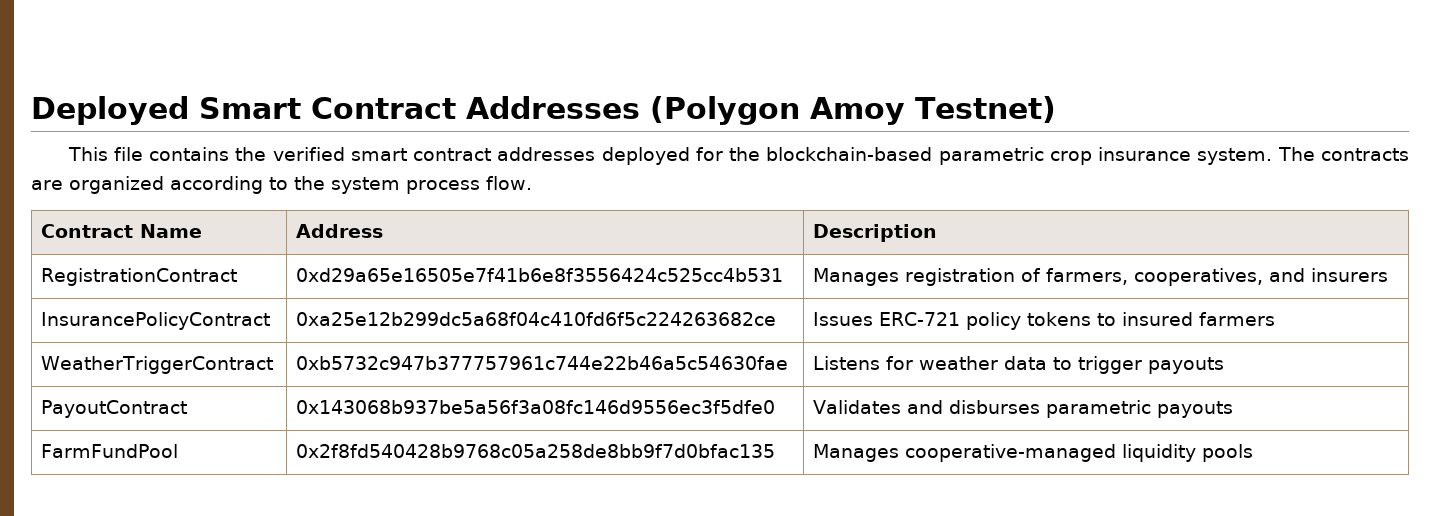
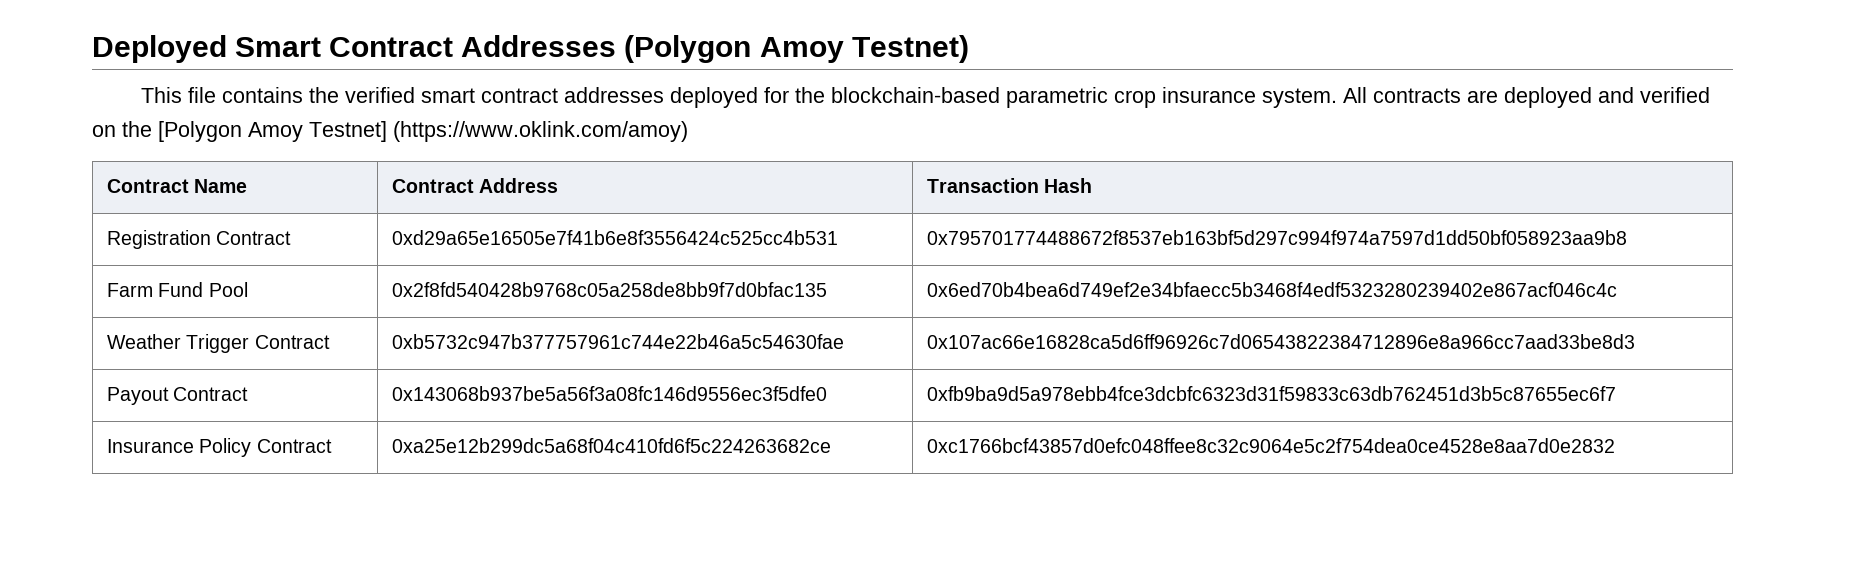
- The contracts are organized according to the system process flow.
+ All contracts are deployed and verified on the [Polygon Amoy Testnet] (https://www.oklink.com/amoy)
- Contract Name | Address | Description
- RegistrationContract | 0xd29a65e16505e7f41b6e8f3556424c525cc4b531 | Manages registration of farmers, cooperatives, and insurers
- InsurancePolicyContract | 0xa25e12b299dc5a68f04c410fd6f5c224263682ce | Issues ERC-721 policy tokens to insured farmers
- WeatherTriggerContract | 0xb5732c947b377757961c744e22b46a5c54630fae | Listens for weather data to trigger payouts
- PayoutContract | 0x143068b937be5a56f3a08fc146d9556ec3f5dfe0 | Validates and disburses parametric payouts
- FarmFundPool | 0x2f8fd540428b9768c05a258de8bb9f7d0bfac135 | Manages cooperative-managed liquidity pools
+ Contract Name | Contract Address | Transaction Hash
+ Registration Contract | 0xd29a65e16505e7f41b6e8f3556424c525cc4b531 | 0x795701774488672f8537eb163bf5d297c994f974a7597d1dd50bf058923aa9b8
+ Farm Fund Pool | 0x2f8fd540428b9768c05a258de8bb9f7d0bfac135 | 0x6ed70b4bea6d749ef2e34bfaecc5b3468f4edf5323280239402e867acf046c4c
+ Weather Trigger Contract | 0xb5732c947b377757961c744e22b46a5c54630fae | 0x107ac66e16828ca5d6ff96926c7d06543822384712896e8a966cc7aad33be8d3
+ Payout Contract | 0x143068b937be5a56f3a08fc146d9556ec3f5dfe0 | 0xfb9ba9d5a978ebb4fce3dcbfc6323d31f59833c63db762451d3b5c87655ec6f7
+ Insurance Policy Contract | 0xa25e12b299dc5a68f04c410fd6f5c224263682ce | 0xc1766bcf43857d0efc048ffee8c32c9064e5c2f754dea0ce4528e8aa7d0e2832

